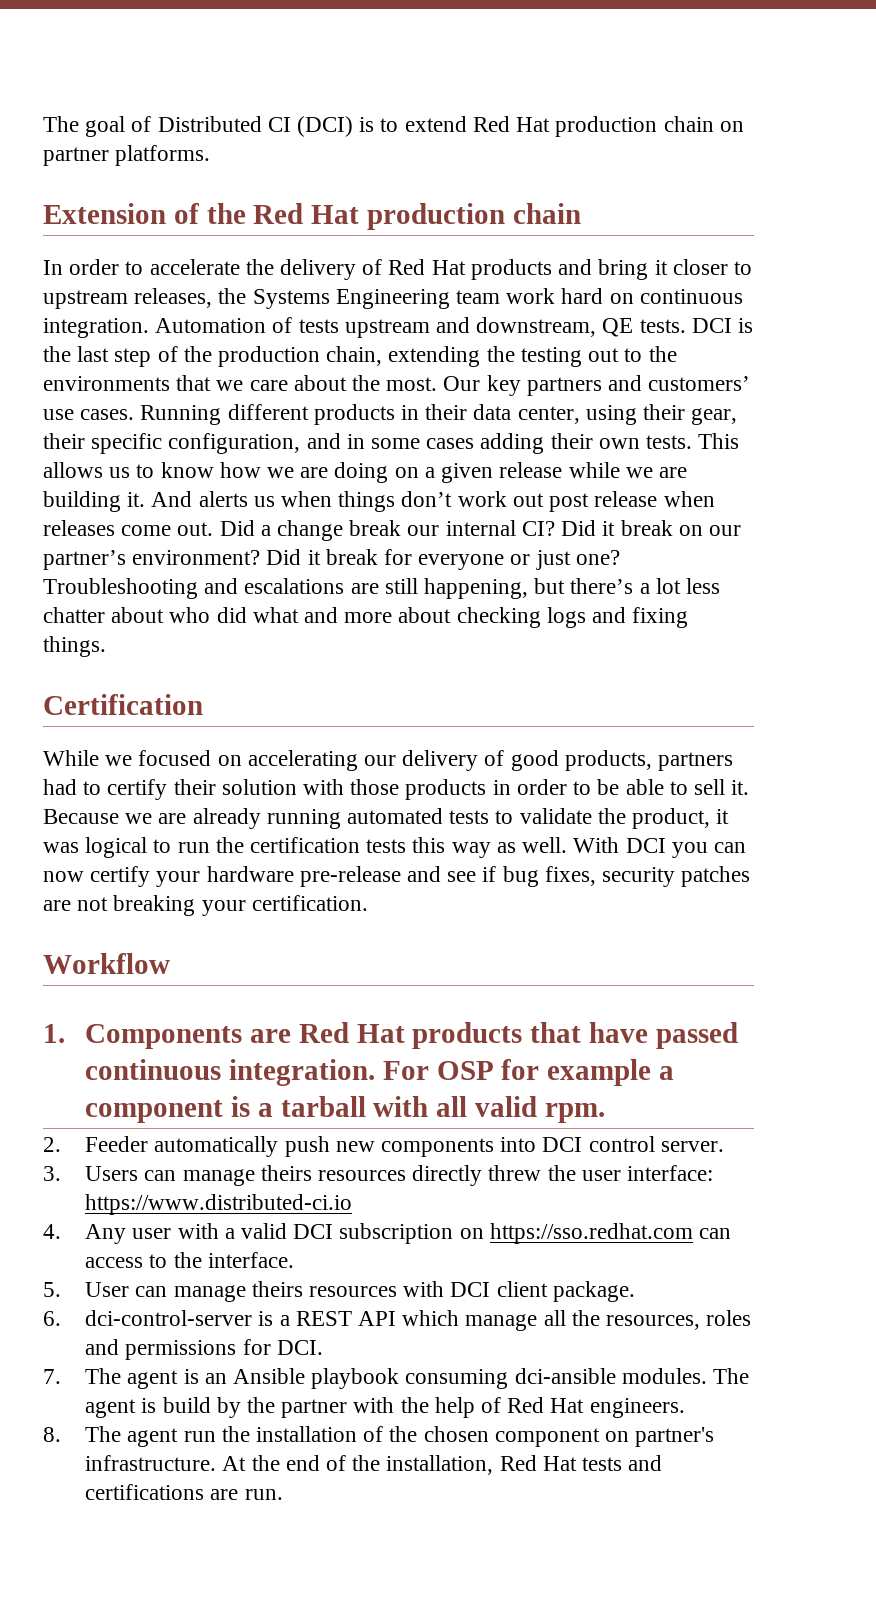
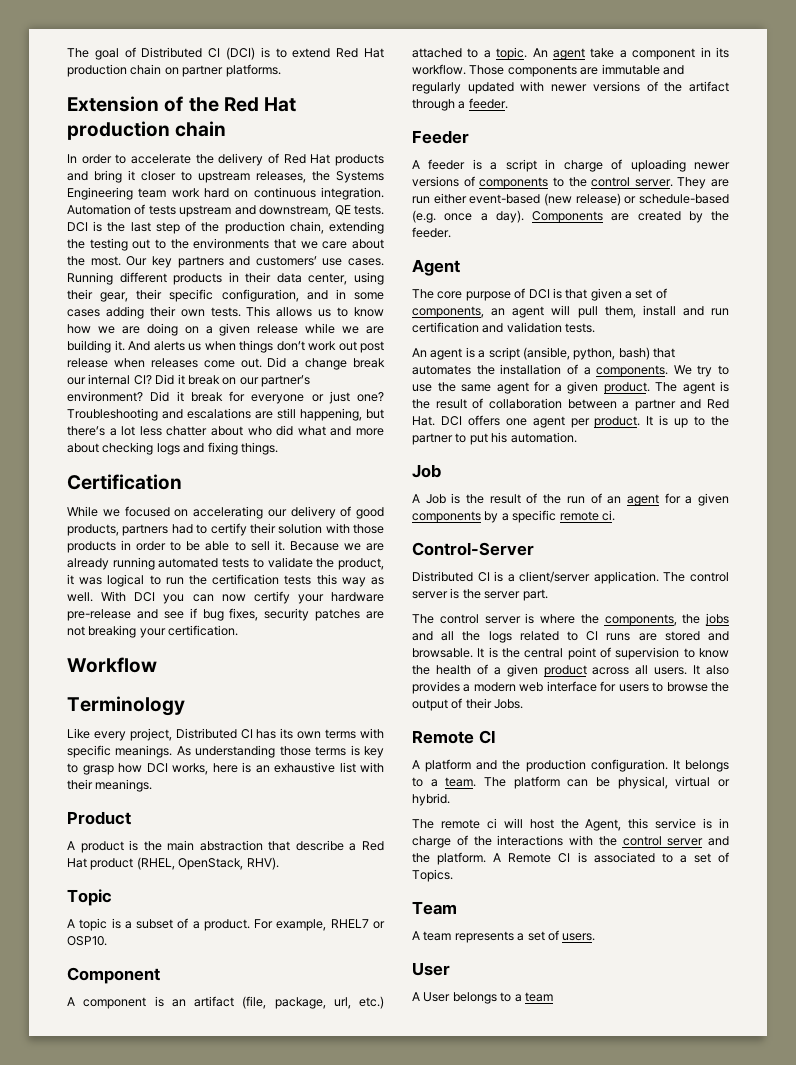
- 1. Components are Red Hat products that have passed continuous integration. For OSP for example a component is a tarball with all valid rpm.
- 2. Feeder automatically push new components into DCI control server.
- 3. Users can manage theirs resources directly threw the user interface: https://www.distributed-ci.io
- 4. Any user with a valid DCI subscription on https://sso.redhat.com can access to the interface.
- 5. User can manage theirs resources with DCI client package.
- 6. dci-control-server is a REST API which manage all the resources, roles and permissions for DCI.
- 7. The agent is an Ansible playbook consuming dci-ansible modules. The agent is build by the partner with the help of Red Hat engineers.
- 8. The agent run the installation of the chosen component on partner's infrastructure. At the end of the installation, Red Hat tests and certifications are run.
+ Terminology
+ Like every project, Distributed CI has its own terms with specific meanings. As understanding those terms is key to grasp how DCI works, here is an exhaustive list with their meanings.
+ Product
+ A product is the main abstraction that describe a Red Hat product (RHEL, OpenStack, RHV).
+ Topic
+ A topic is a subset of a product. For example, RHEL7 or OSP10.
+ Component
+ A component is an artifact (file, package, url, etc.) attached to a topic. An agent take a component in its workflow. Those components are immutable and regularly updated with newer versions of the artifact through a feeder.
+ Feeder
+ A feeder is a script in charge of uploading newer versions of components to the control server. They are run either event-based (new release) or schedule-based (e.g. once a day). Components are created by the feeder.
+ Agent
+ The core purpose of DCI is that given a set of components, an agent will pull them, install and run certification and validation tests.
+ An agent is a script (ansible, python, bash) that automates the installation of a components. We try to use the same agent for a given product. The agent is the result of collaboration between a partner and Red Hat. DCI offers one agent per product. It is up to the partner to put his automation.
+ Job
+ A Job is the result of the run of an agent for a given components by a specific remote ci.
+ Control-Server
+ Distributed CI is a client/server application. The control server is the server part.
+ The control server is where the components, the jobs and all the logs related to CI runs are stored and browsable. It is the central point of supervision to know the health of a given product across all users. It also provides a modern web interface for users to browse the output of their Jobs.
+ Remote CI
+ A platform and the production configuration. It belongs to a team. The platform can be physical, virtual or hybrid.
+ The remote ci will host the Agent, this service is in charge of the interactions with the control server and the platform. A Remote CI is associated to a set of Topics.
+ Team
+ A team represents a set of users.
+ User
+ A User belongs to a team

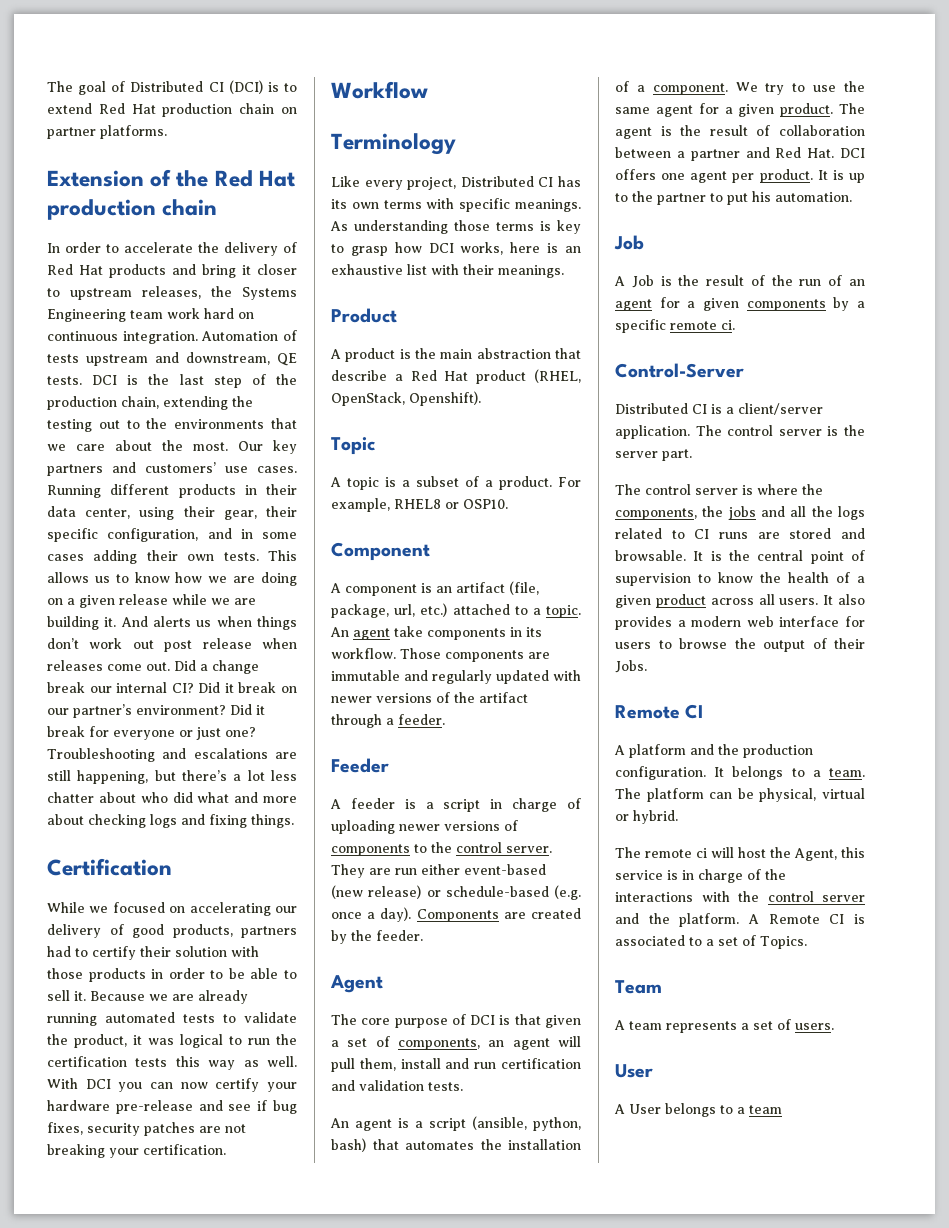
- A product is the main abstraction that describe a Red Hat product (RHEL, OpenStack, RHV).
+ A product is the main abstraction that describe a Red Hat product (RHEL, OpenStack, Openshift).
- For example, RHEL7 or OSP10.
+ For example, RHEL8 or OSP10.
- An agent take a component in its workflow.
+ An agent take components in its workflow.
- An agent is a script (ansible, python, bash) that automates the installation of a components.
+ An agent is a script (ansible, python, bash) that automates the installation of a component.

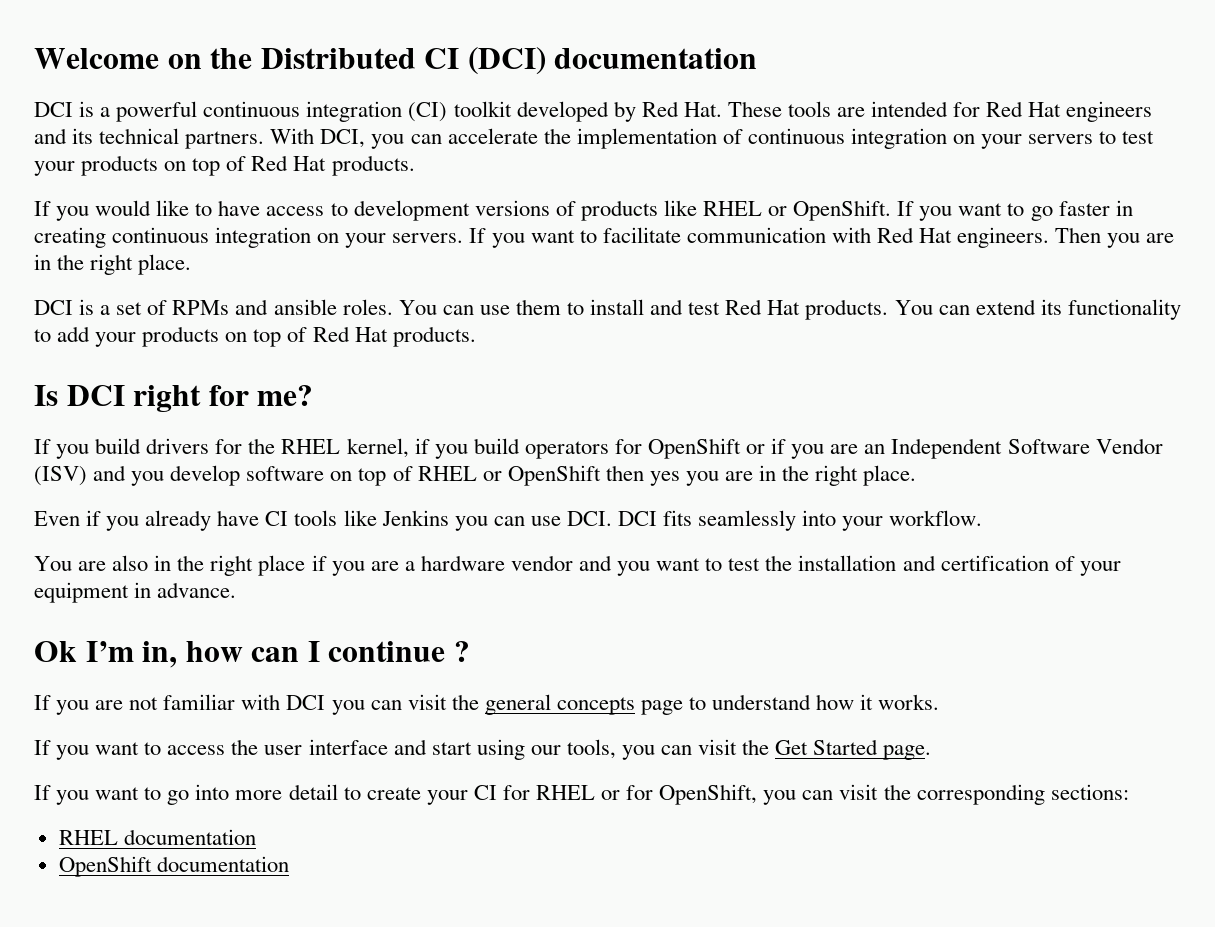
- The goal of Distributed CI (DCI) is to extend Red Hat production chain on partner platforms.
- Extension of the Red Hat production chain
- In order to accelerate the delivery of Red Hat products and bring it closer to upstream releases, the Systems Engineering team work hard on continuous integration. Automation of tests upstream and downstream, QE tests. DCI is the last step of the production chain, extending the testing out to the environments that we care about the most. Our key partners and customers’ use cases. Running different products in their data center, using their gear, their specific configuration, and in some cases adding their own tests. This allows us to know how we are doing on a given release while we are building it. And alerts us when things don’t work out post release when releases come out. Did a change break our internal CI? Did it break on our partner’s environment? Did it break for everyone or just one? Troubleshooting and escalations are still happening, but there’s a lot less chatter about who did what and more about checking logs and fixing things.
- Certification
- While we focused on accelerating our delivery of good products, partners had to certify their solution with those products in order to be able to sell it. Because we are already running automated tests to validate the product, it was logical to run the certification tests this way as well. With DCI you can now certify your hardware pre-release and see if bug fixes, security patches are not breaking your certification.
- Workflow
- Terminology
- Like every project, Distributed CI has its own terms with specific meanings. As understanding those terms is key to grasp how DCI works, here is an exhaustive list with their meanings.
- Product
- A product is the main abstraction that describe a Red Hat product (RHEL, OpenStack, Openshift).
- Topic
- A topic is a subset of a product. For example, RHEL8 or OSP10.
- Component
- A component is an artifact (file, package, url, etc.) attached to a topic. An agent take components in its workflow. Those components are immutable and regularly updated with newer versions of the artifact through a feeder.
- Feeder
- A feeder is a script in charge of uploading newer versions of components to the control server. They are run either event-based (new release) or schedule-based (e.g. once a day). Components are created by the feeder.
- Agent
- The core purpose of DCI is that given a set of components, an agent will pull them, install and run certification and validation tests.
- An agent is a script (ansible, python, bash) that automates the installation of a component. We try to use the same agent for a given product. The agent is the result of collaboration between a partner and Red Hat. DCI offers one agent per product. It is up to the partner to put his automation.
- Job
- A Job is the result of the run of an agent for a given components by a specific remote ci.
- Control-Server
- Distributed CI is a client/server application. The control server is the server part.
- The control server is where the components, the jobs and all the logs related to CI runs are stored and browsable. It is the central point of supervision to know the health of a given product across all users. It also provides a modern web interface for users to browse the output of their Jobs.
- Remote CI
- A platform and the production configuration. It belongs to a team. The platform can be physical, virtual or hybrid.
- The remote ci will host the Agent, this service is in charge of the interactions with the control server and the platform. A Remote CI is associated to a set of Topics.
- Team
- A team represents a set of users.
- User
- A User belongs to a team
+ Welcome on the Distributed CI (DCI) documentation
+ DCI is a powerful continuous integration (CI) toolkit developed by Red Hat. These tools are intended for Red Hat engineers and its technical partners. With DCI, you can accelerate the implementation of continuous integration on your servers to test your products on top of Red Hat products.
+ If you would like to have access to development versions of products like RHEL or OpenShift. If you want to go faster in creating continuous integration on your servers. If you want to facilitate communication with Red Hat engineers. Then you are in the right place.
+ DCI is a set of RPMs and ansible roles. You can use them to install and test Red Hat products. You can extend its functionality to add your products on top of Red Hat products.
+ Is DCI right for me?
+ If you build drivers for the RHEL kernel, if you build operators for OpenShift or if you are an Independent Software Vendor (ISV) and you develop software on top of RHEL or OpenShift then yes you are in the right place.
+ Even if you already have CI tools like Jenkins you can use DCI. DCI fits seamlessly into your workflow.
+ You are also in the right place if you are a hardware vendor and you want to test the installation and certification of your equipment in advance.
+ Ok I’m in, how can I continue ?
+ If you are not familiar with DCI you can visit the general concepts page to understand how it works.
+ If you want to access the user interface and start using our tools, you can visit the Get Started page.
+ If you want to go into more detail to create your CI for RHEL or for OpenShift, you can visit the corresponding sections:
+ RHEL documentation
+ OpenShift documentation

